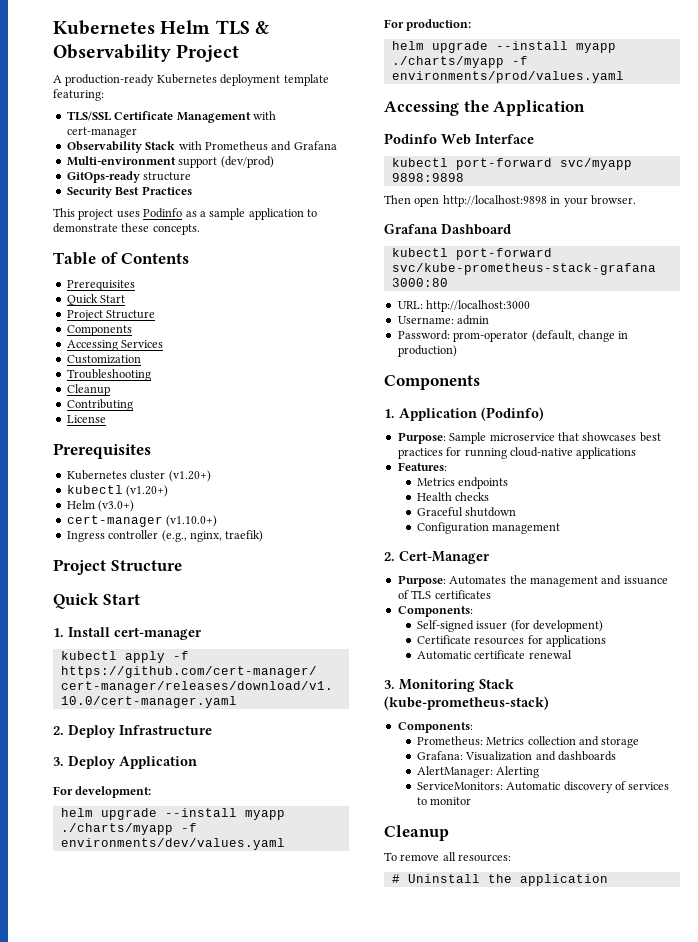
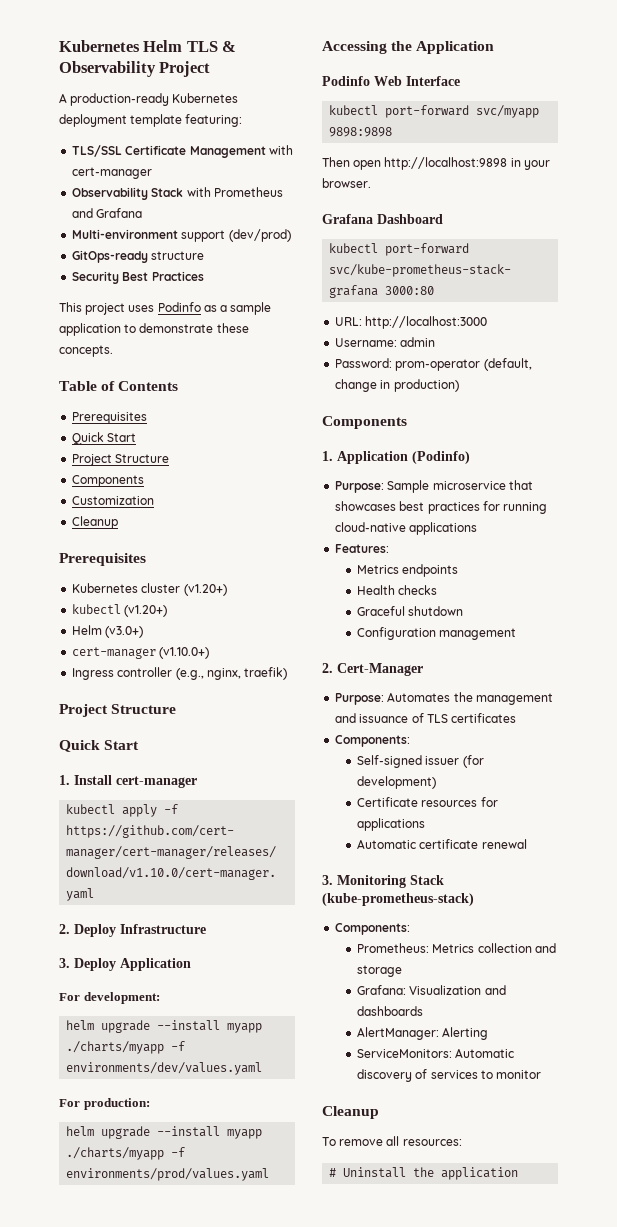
- Accessing Services
  Customization
- Troubleshooting
  Cleanup
- Contributing
- License

